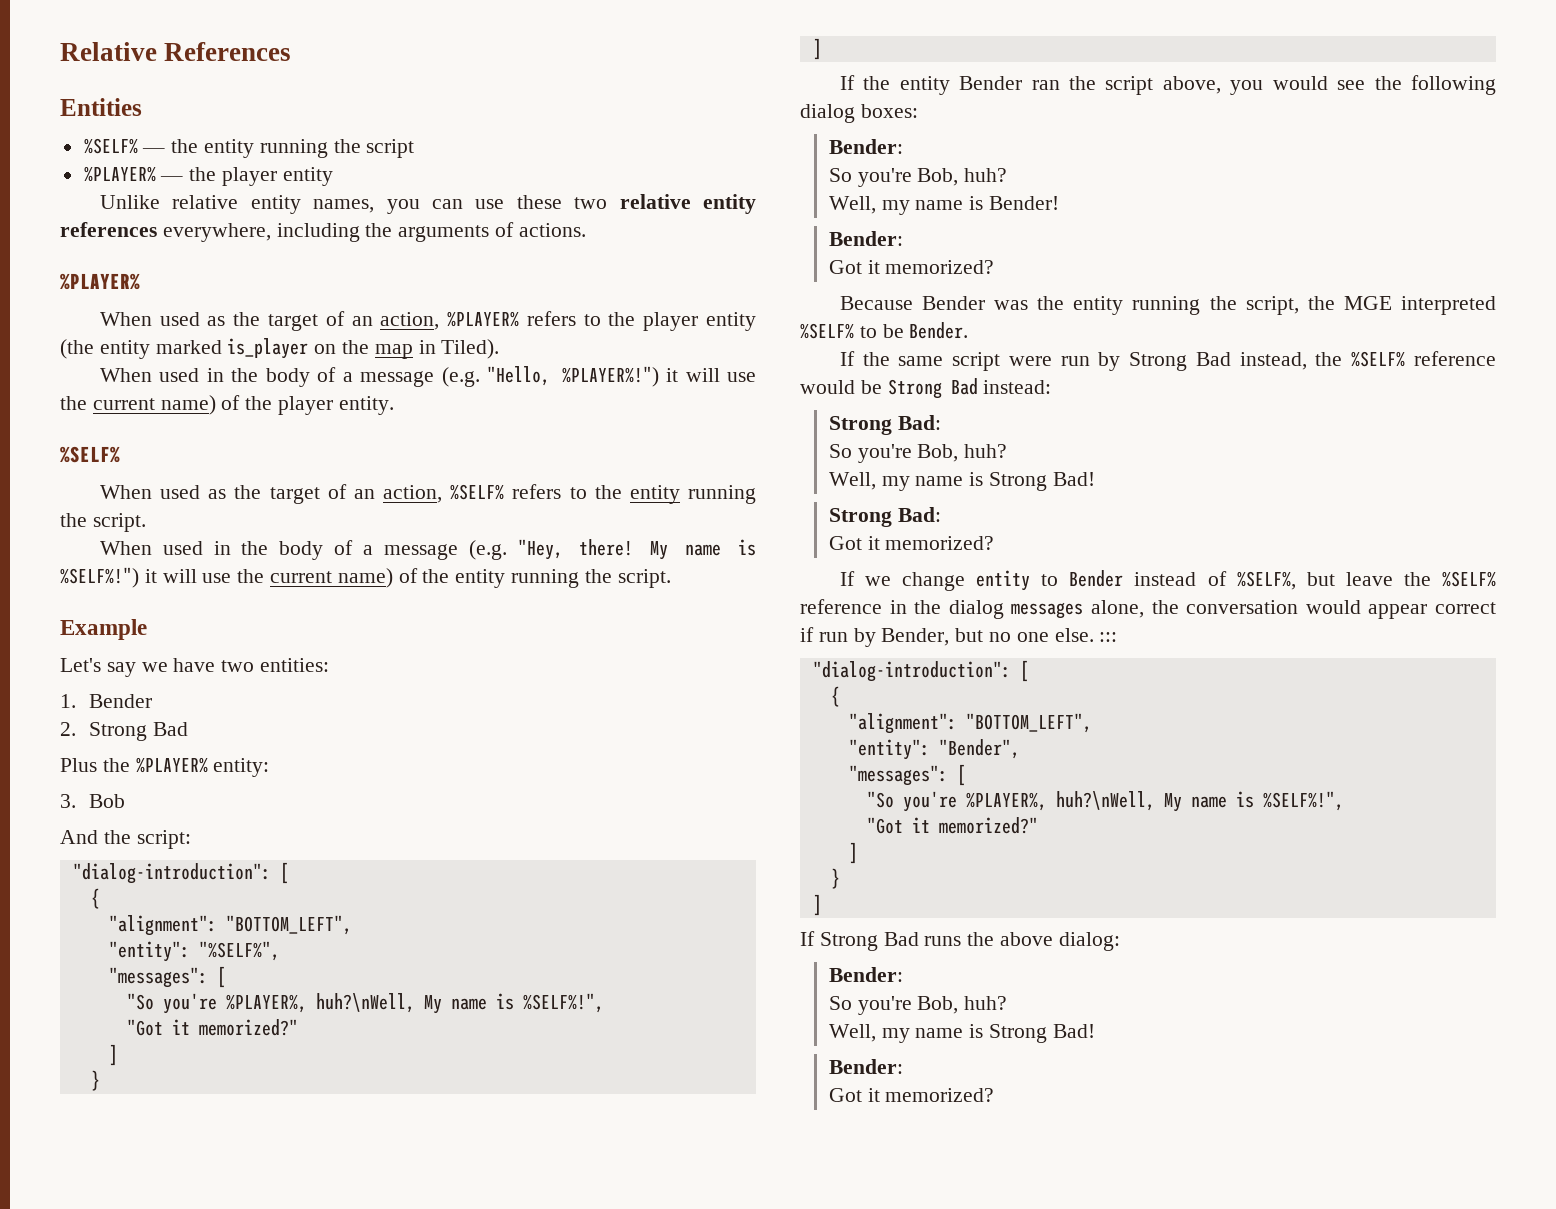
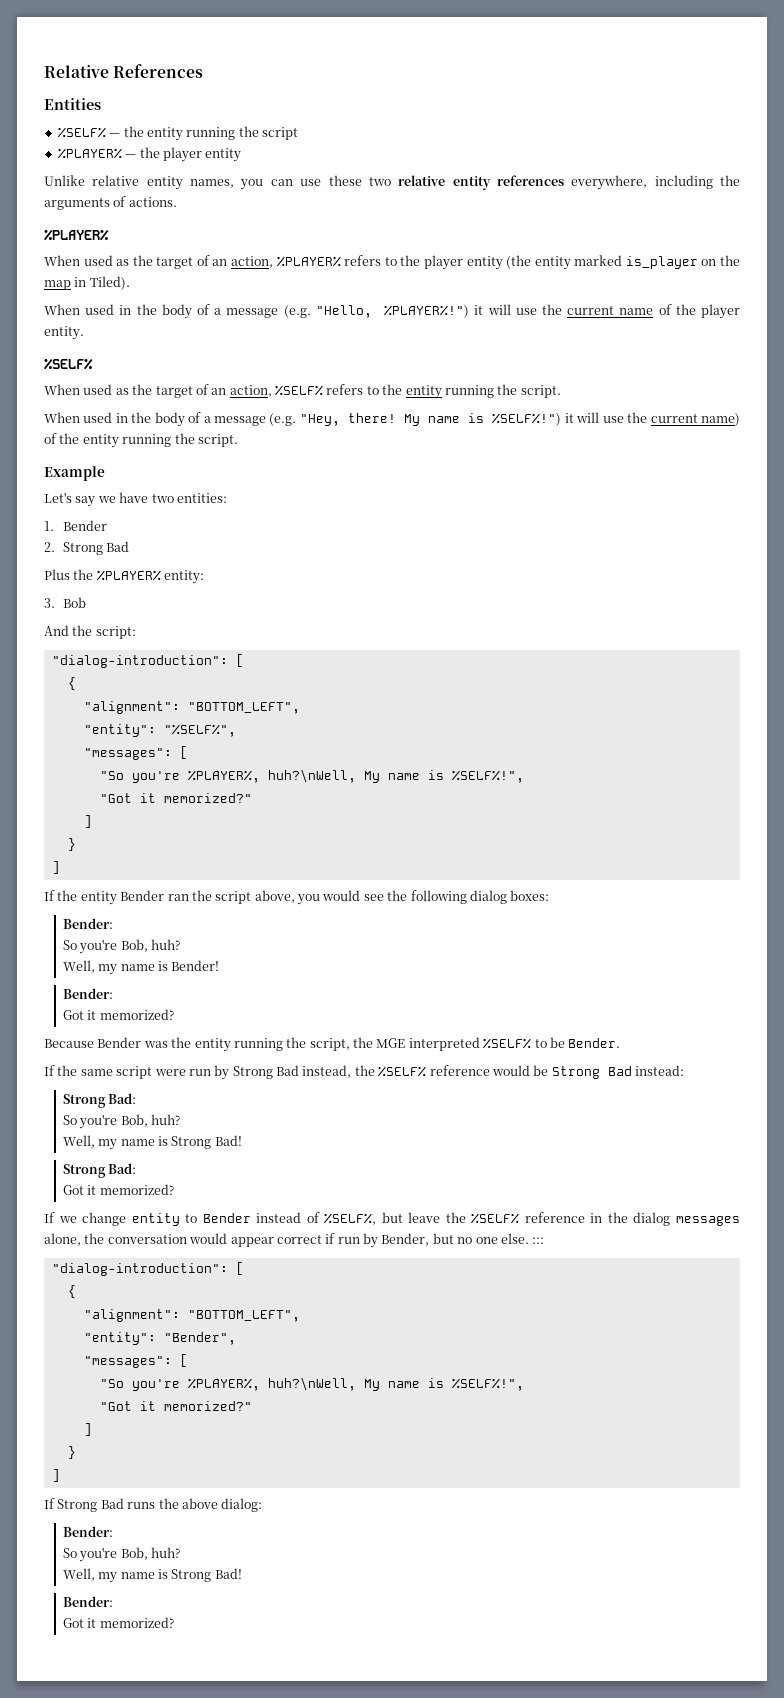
- When used in the body of a message (e.g. "Hello, %PLAYER%!") it will use the current name) of the player entity.
+ When used in the body of a message (e.g. "Hello, %PLAYER%!") it will use the current name of the player entity.

